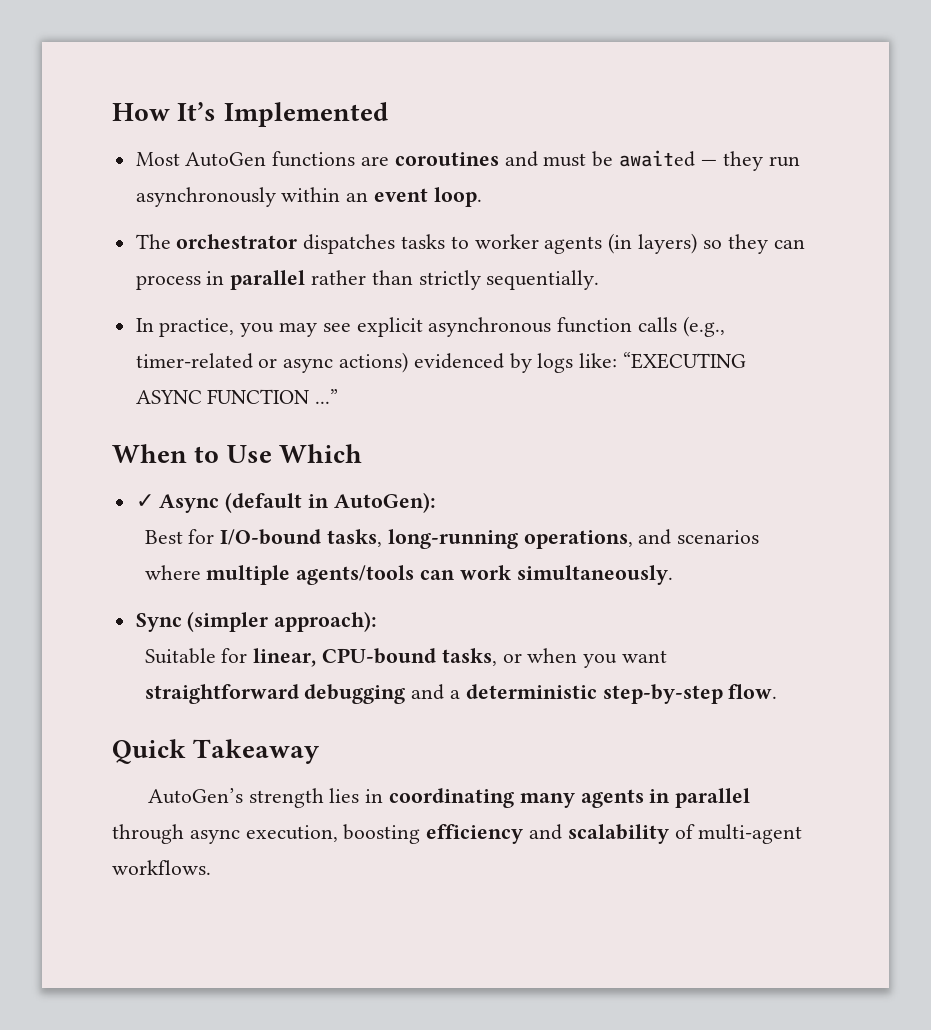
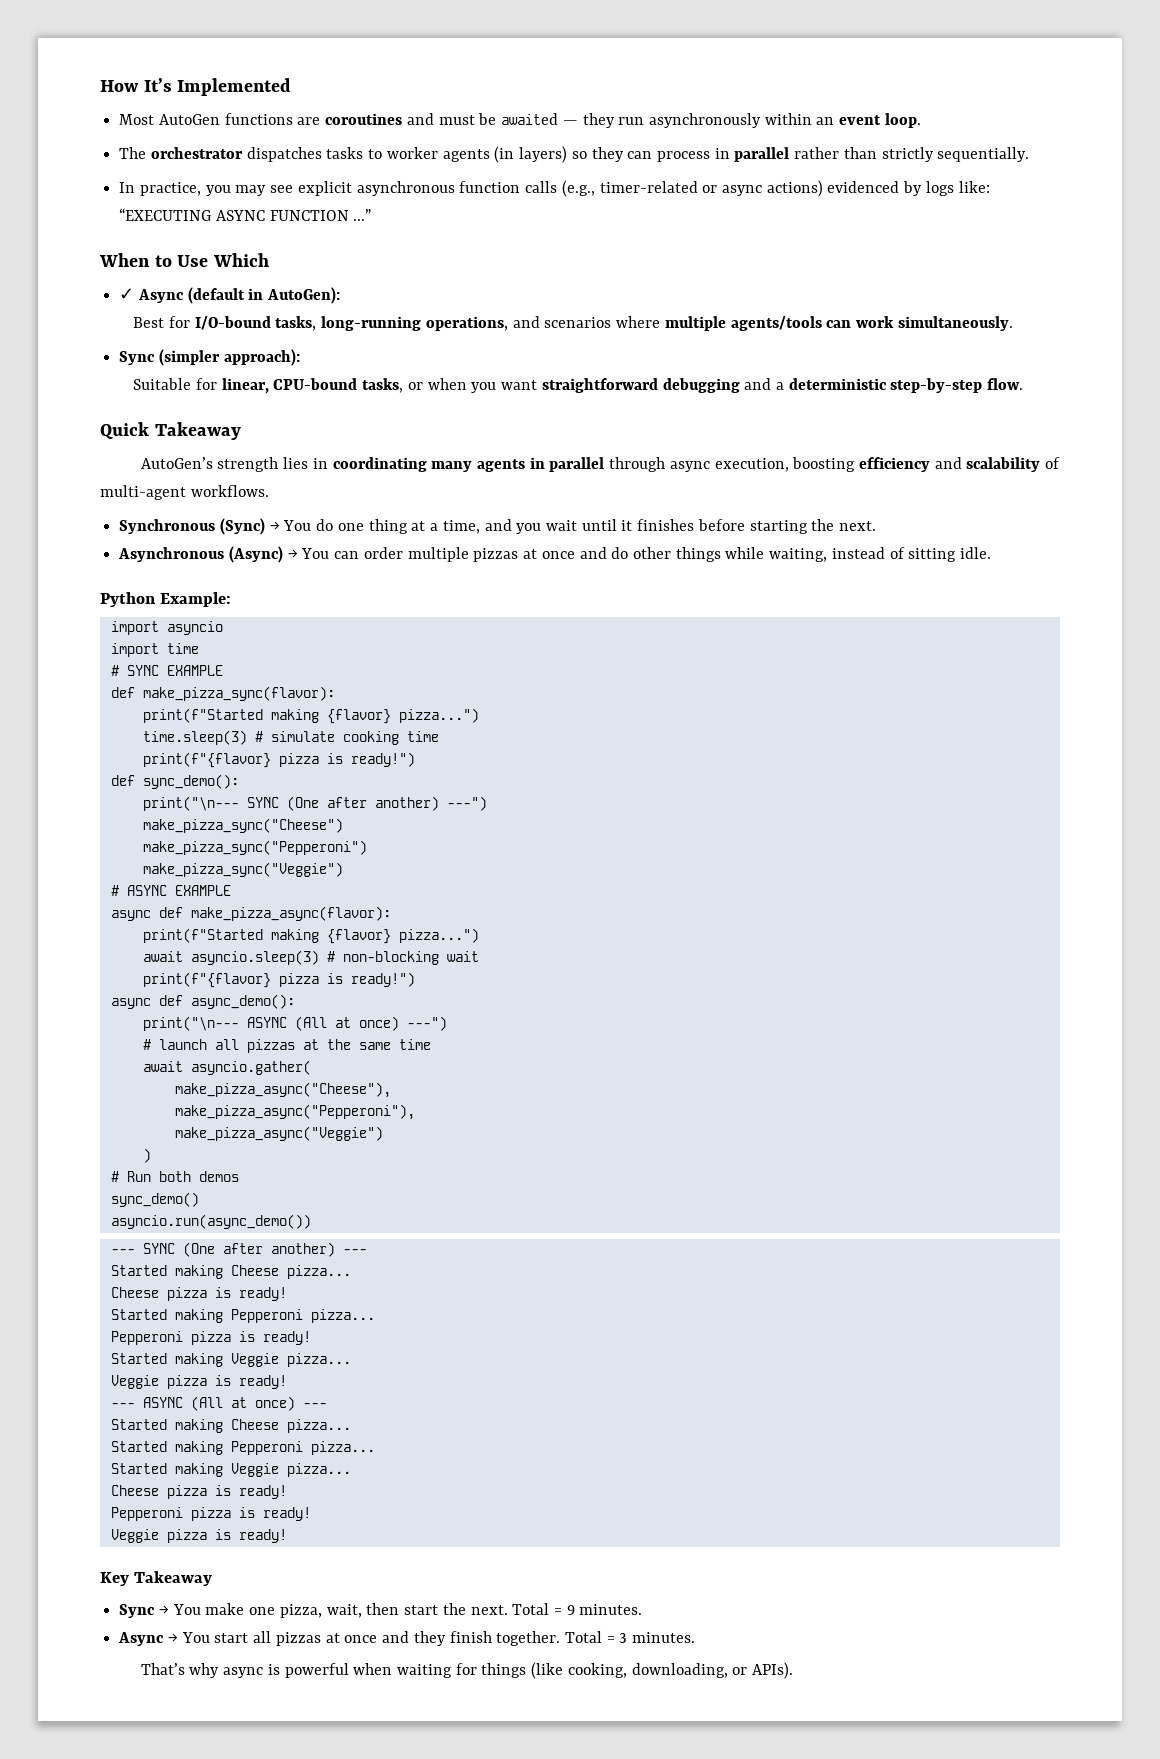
+ Synchronous (Sync) → You do one thing at a time, and you wait until it finishes before starting the next.
+ Asynchronous (Async) → You can order multiple pizzas at once and do other things while waiting, instead of sitting idle.
+ Python Example:
+ import asyncio
+ import time
+ # SYNC EXAMPLE
+ def make_pizza_sync(flavor):
+ print(f"Started making {flavor} pizza...")
+ time.sleep(3) # simulate cooking time
+ print(f"{flavor} pizza is ready!")
+ def sync_demo():
+ print("\n--- SYNC (One after another) ---")
+ make_pizza_sync("Cheese")
+ make_pizza_sync("Pepperoni")
+ make_pizza_sync("Veggie")
+ # ASYNC EXAMPLE
+ async def make_pizza_async(flavor):
+ print(f"Started making {flavor} pizza...")
+ await asyncio.sleep(3) # non-blocking wait
+ print(f"{flavor} pizza is ready!")
+ async def async_demo():
+ print("\n--- ASYNC (All at once) ---")
+ # launch all pizzas at the same time
+ await asyncio.gather(
+ make_pizza_async("Cheese"),
+ make_pizza_async("Pepperoni"),
+ make_pizza_async("Veggie")
+ )
+ # Run both demos
+ sync_demo()
+ asyncio.run(async_demo())
+ --- SYNC (One after another) ---
+ Started making Cheese pizza...
+ Cheese pizza is ready!
+ Started making Pepperoni pizza...
+ Pepperoni pizza is ready!
+ Started making Veggie pizza...
+ Veggie pizza is ready!
+ --- ASYNC (All at once) ---
+ Started making Cheese pizza...
+ Started making Pepperoni pizza...
+ Started making Veggie pizza...
+ Cheese pizza is ready!
+ Pepperoni pizza is ready!
+ Veggie pizza is ready!
+ Key Takeaway
+ Sync → You make one pizza, wait, then start the next. Total = 9 minutes.
+ Async → You start all pizzas at once and they finish together. Total = 3 minutes.
+ That’s why async is powerful when waiting for things (like cooking, downloading, or APIs).

